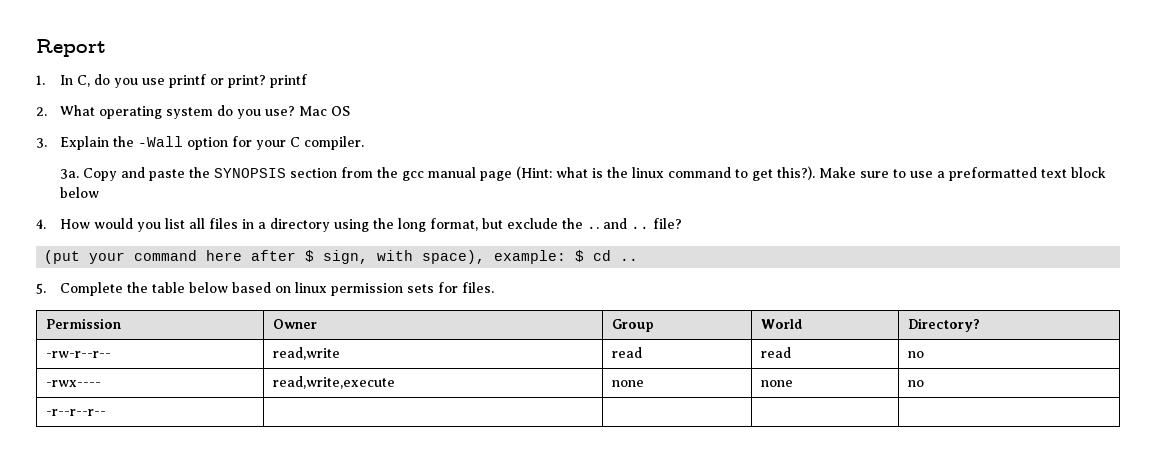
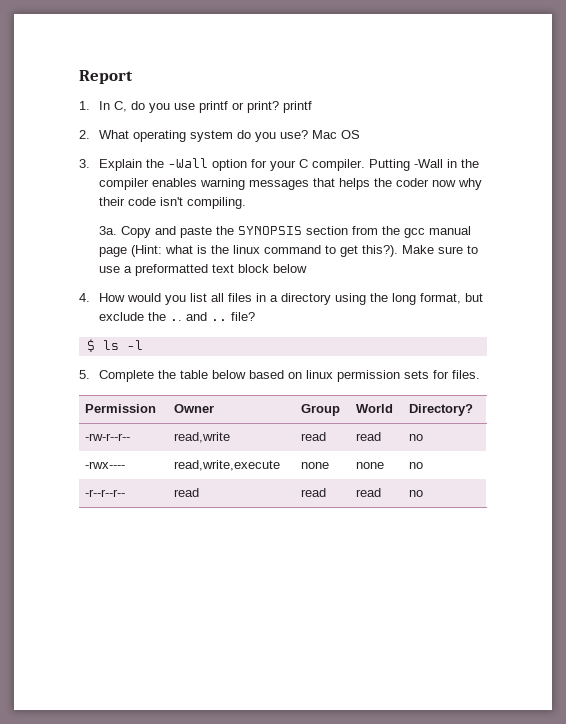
+ Putting -Wall in the compiler enables warning messages that helps the coder now why their code isn't compiling.
- (put your command here after $ sign, with space), example: $ cd ..
+ $ ls -l
- -r--r--r-- | | | |
+ -r--r--r-- | read | read | read | no

